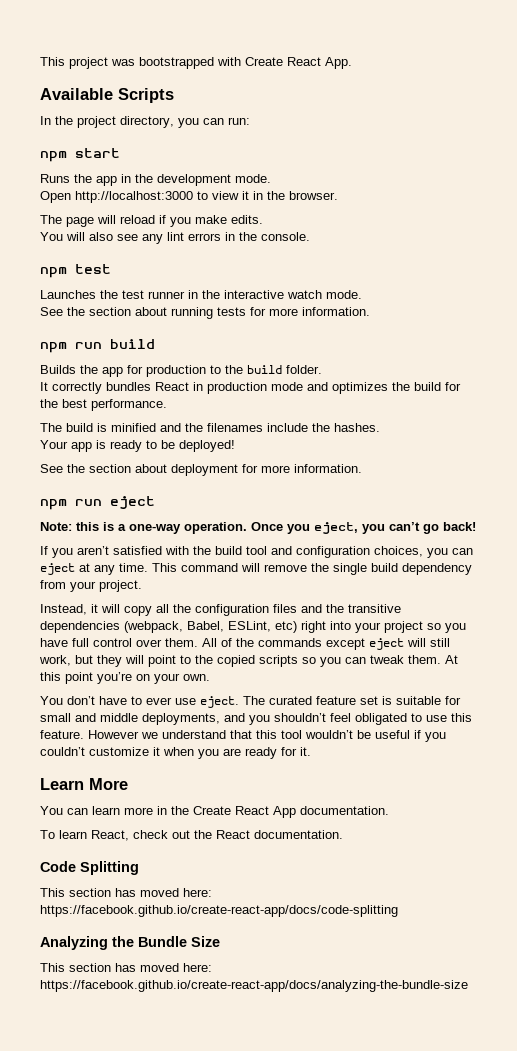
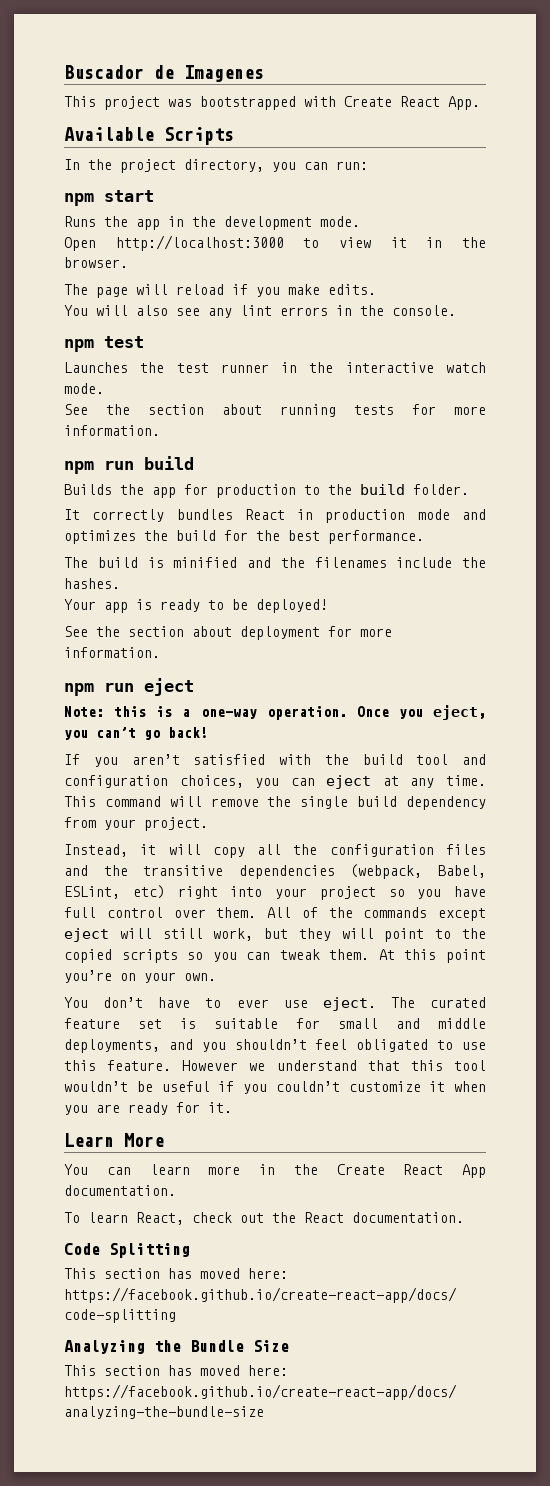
+ Buscador de Imagenes

